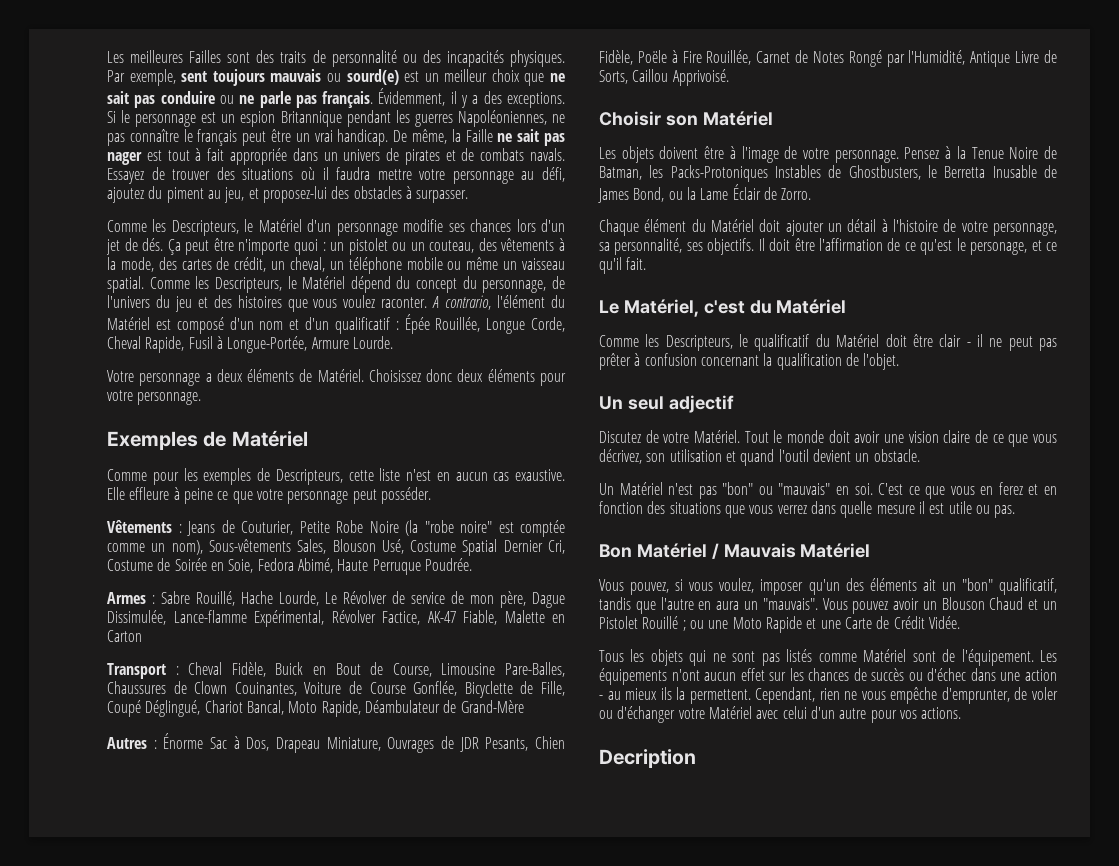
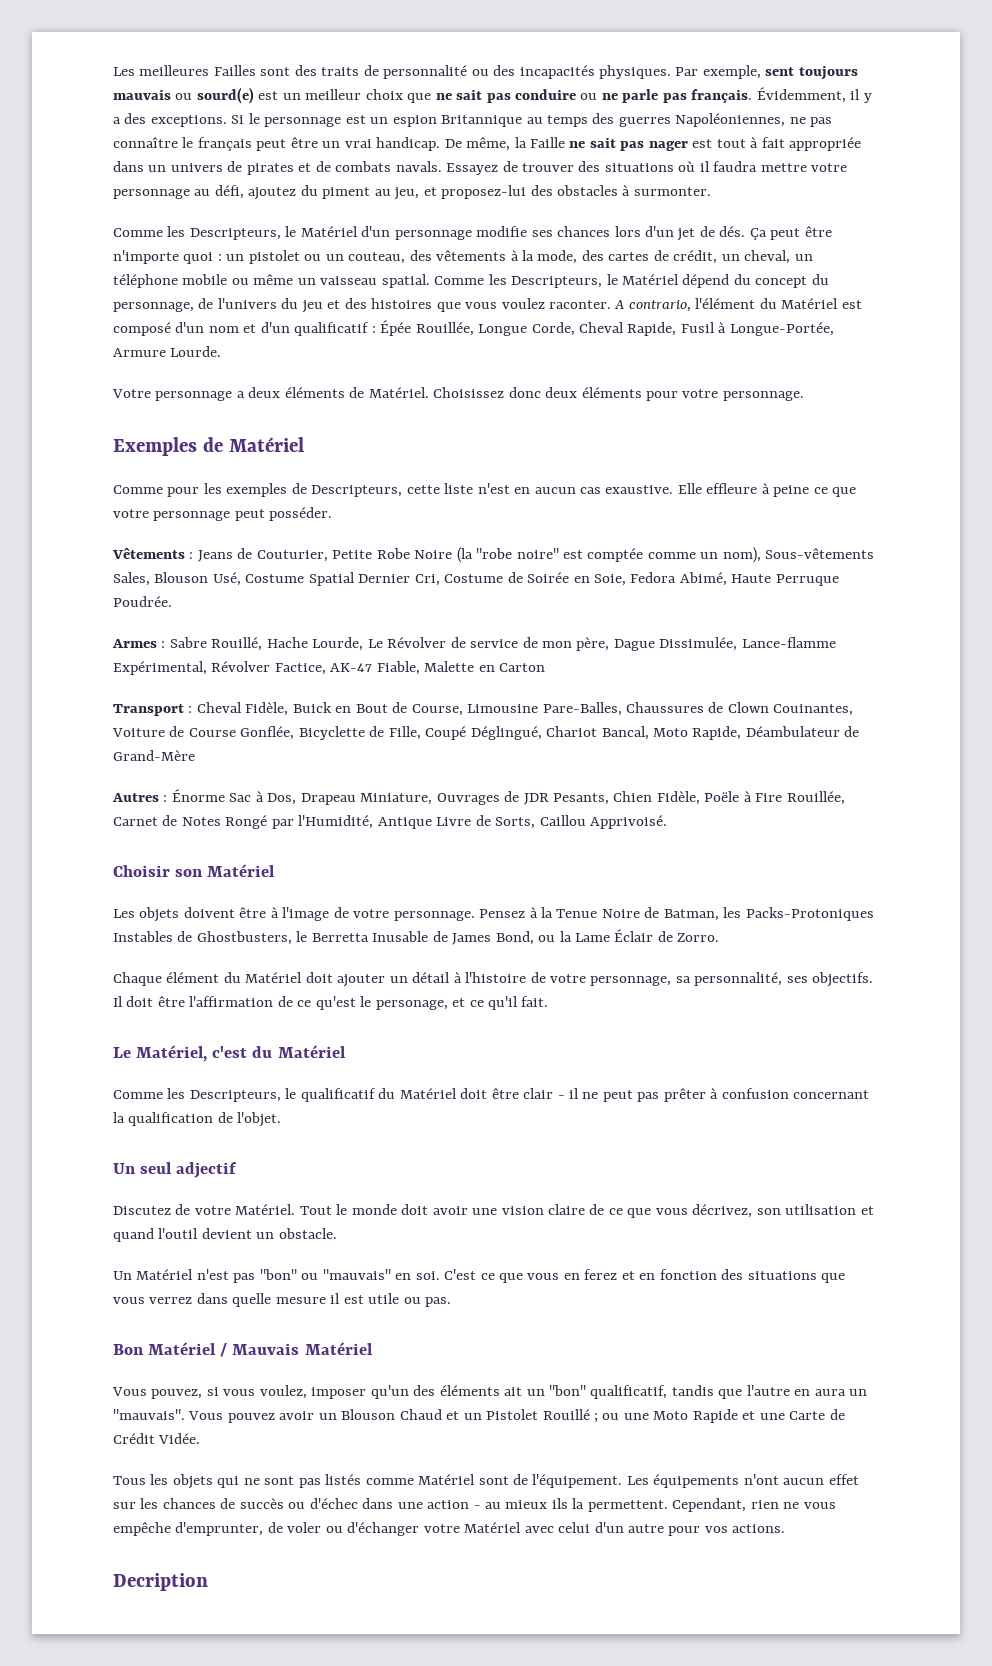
- Si le personnage est un espion Britannique pendant les guerres Napoléoniennes, ne pas connaître le français peut être un vrai handicap.
+ Si le personnage est un espion Britannique au temps des guerres Napoléoniennes, ne pas connaître le français peut être un vrai handicap.
- Essayez de trouver des situations où il faudra mettre votre personnage au défi, ajoutez du piment au jeu, et proposez-lui des obstacles à surpasser.
+ Essayez de trouver des situations où il faudra mettre votre personnage au défi, ajoutez du piment au jeu, et proposez-lui des obstacles à surmonter.

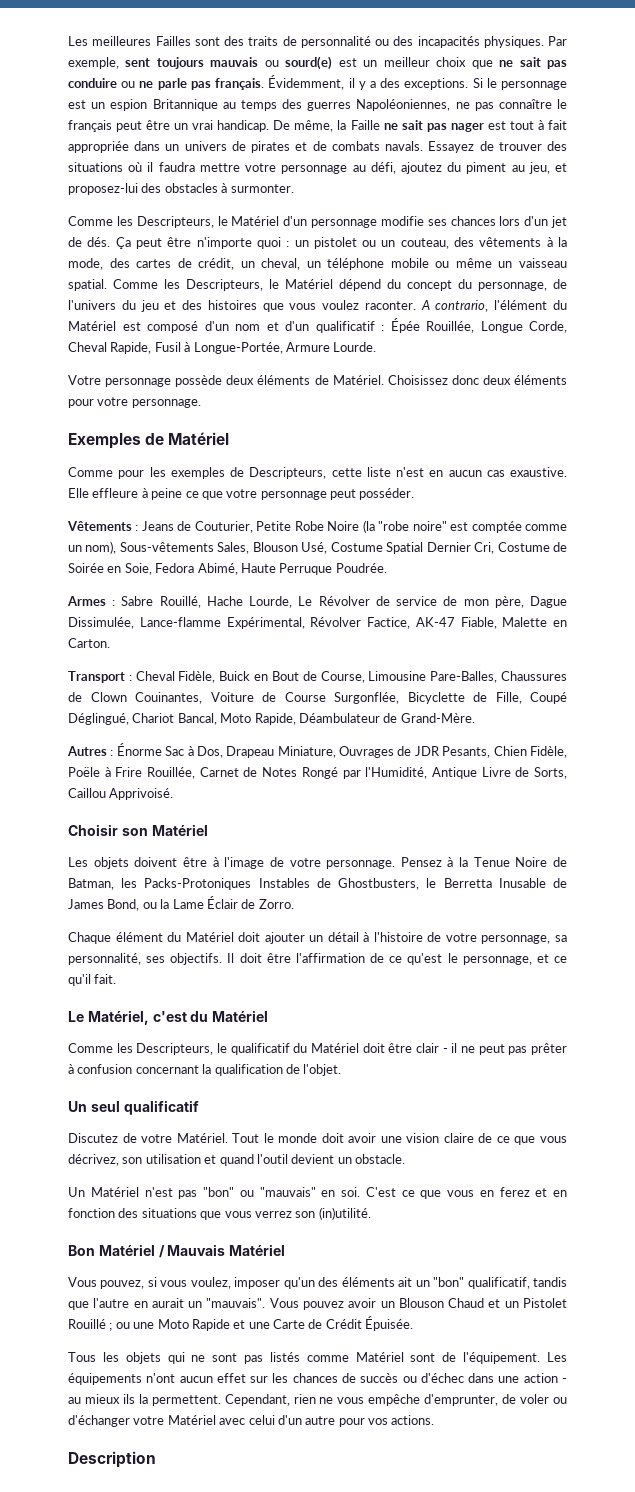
- Votre personnage a deux éléments de Matériel.
+ Votre personnage possède deux éléments de Matériel.
- Armes : Sabre Rouillé, Hache Lourde, Le Révolver de service de mon père, Dague Dissimulée, Lance-flamme Expérimental, Révolver Factice, AK-47 Fiable, Malette en Carton
+ Armes : Sabre Rouillé, Hache Lourde, Le Révolver de service de mon père, Dague Dissimulée, Lance-flamme Expérimental, Révolver Factice, AK-47 Fiable, Malette en Carton.
- Transport : Cheval Fidèle, Buick en Bout de Course, Limousine Pare-Balles, Chaussures de Clown Couinantes, Voiture de Course Gonflée, Bicyclette de Fille, Coupé Déglingué, Chariot Bancal, Moto Rapide, Déambulateur de Grand-Mère
+ Transport : Cheval Fidèle, Buick en Bout de Course, Limousine Pare-Balles, Chaussures de Clown Couinantes, Voiture de Course Surgonflée, Bicyclette de Fille, Coupé Déglingué, Chariot Bancal, Moto Rapide, Déambulateur de Grand-Mère.
- Autres : Énorme Sac à Dos, Drapeau Miniature, Ouvrages de JDR Pesants, Chien Fidèle, Poële à Fire Rouillée, Carnet de Notes Rongé par l'Humidité, Antique Livre de Sorts, Caillou Apprivoisé.
+ Autres : Énorme Sac à Dos, Drapeau Miniature, Ouvrages de JDR Pesants, Chien Fidèle, Poële à Frire Rouillée, Carnet de Notes Rongé par l'Humidité, Antique Livre de Sorts, Caillou Apprivoisé.
- Il doit être l'affirmation de ce qu'est le personage, et ce qu'il fait.
+ Il doit être l'affirmation de ce qu'est le personnage, et ce qu'il fait.
- Un seul adjectif
+ Un seul qualificatif
- C'est ce que vous en ferez et en fonction des situations que vous verrez dans quelle mesure il est utile ou pas.
+ C'est ce que vous en ferez et en fonction des situations que vous verrez son (in)utilité.
- Vous pouvez, si vous voulez, imposer qu'un des éléments ait un "bon" qualificatif, tandis que l'autre en aura un "mauvais".
+ Vous pouvez, si vous voulez, imposer qu'un des éléments ait un "bon" qualificatif, tandis que l'autre en aurait un "mauvais".
- Vous pouvez avoir un Blouson Chaud et un Pistolet Rouillé ; ou une Moto Rapide et une Carte de Crédit Vidée.
+ Vous pouvez avoir un Blouson Chaud et un Pistolet Rouillé ; ou une Moto Rapide et une Carte de Crédit Épuisée.
- Decription
+ Description

